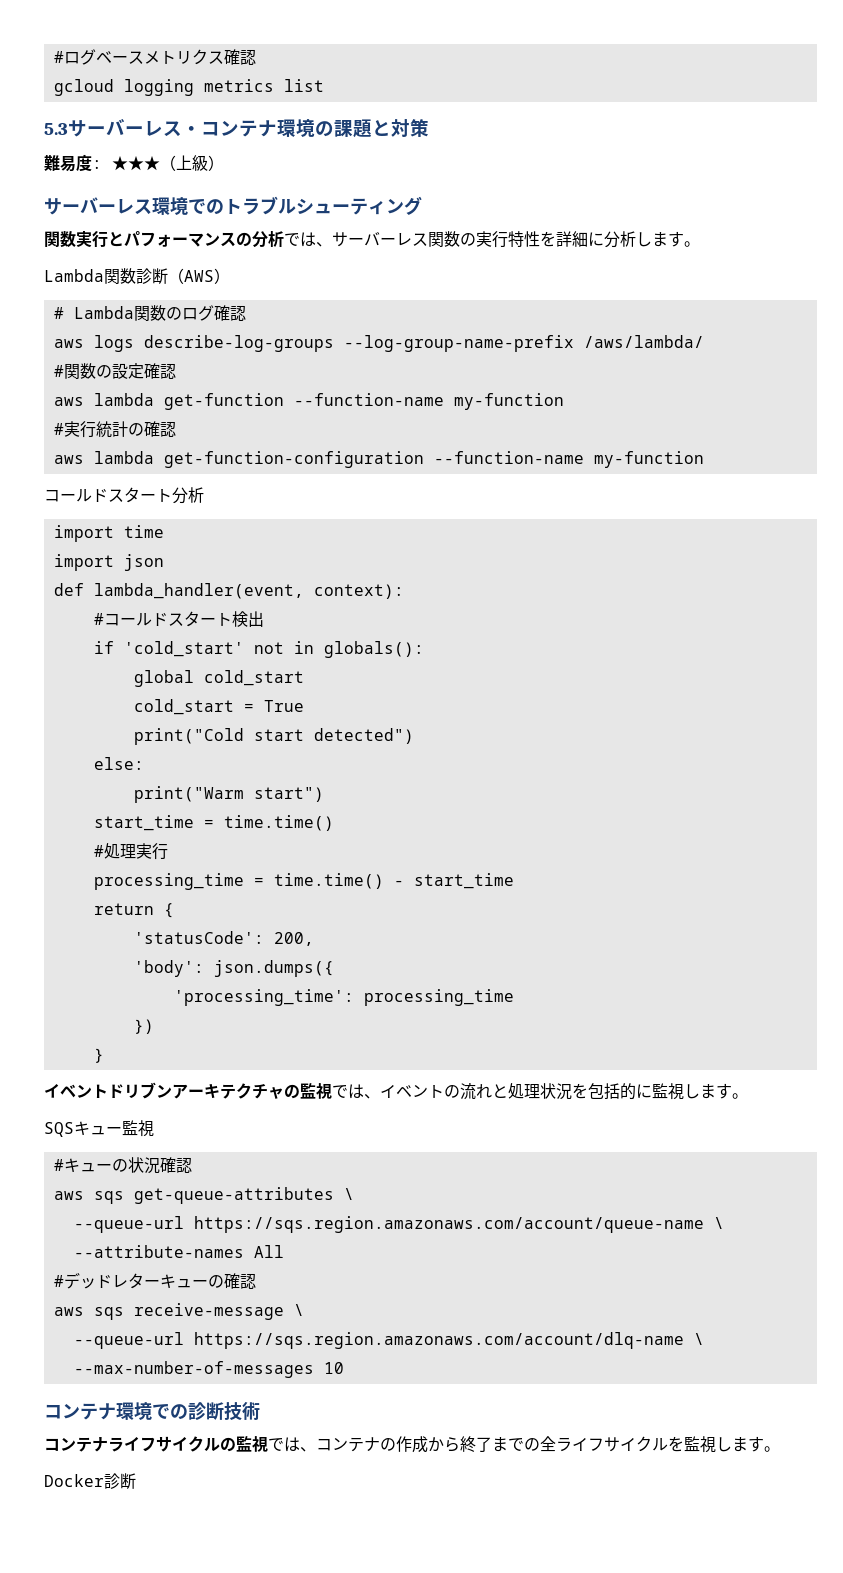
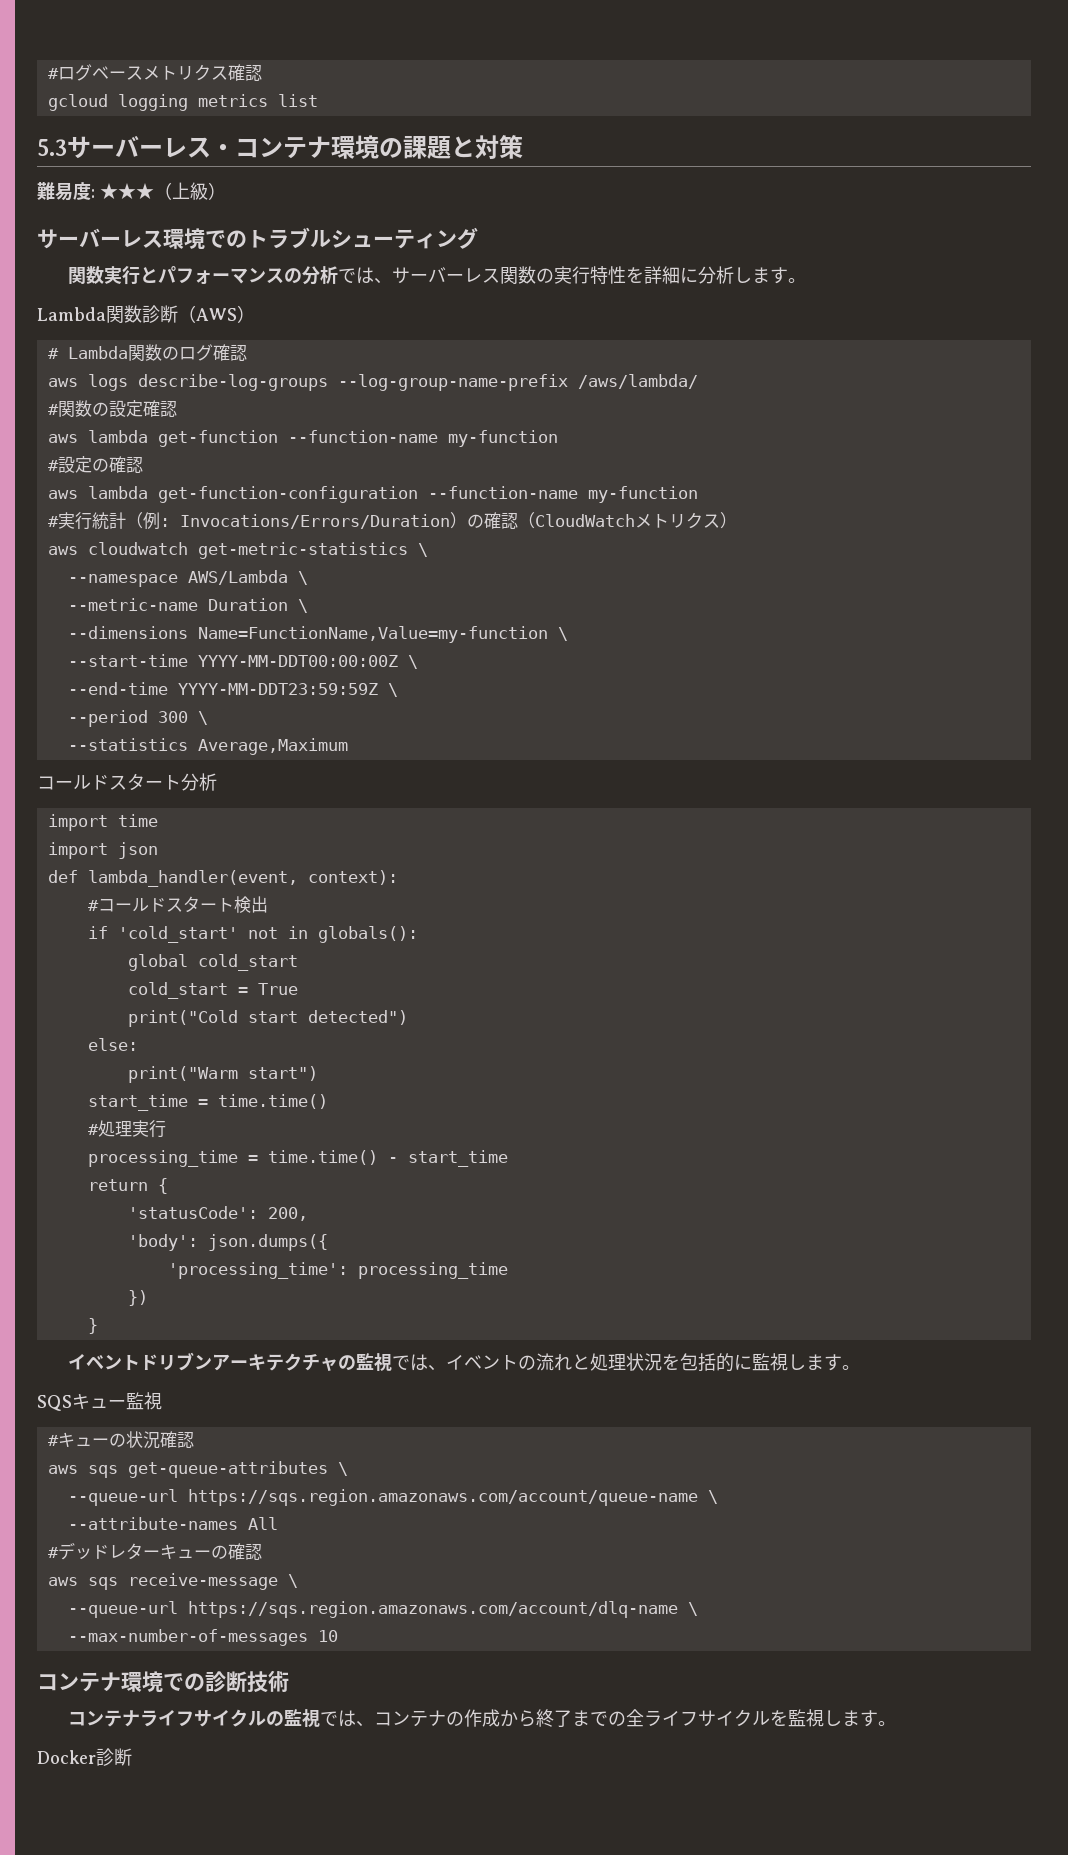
- #実行統計の確認
+ #設定の確認
+ #実行統計（例: Invocations/Errors/Duration）の確認（CloudWatchメトリクス）
+ aws cloudwatch get-metric-statistics \
+ --namespace AWS/Lambda \
+ --metric-name Duration \
+ --dimensions Name=FunctionName,Value=my-function \
+ --start-time YYYY-MM-DDT00:00:00Z \
+ --end-time YYYY-MM-DDT23:59:59Z \
+ --period 300 \
+ --statistics Average,Maximum

